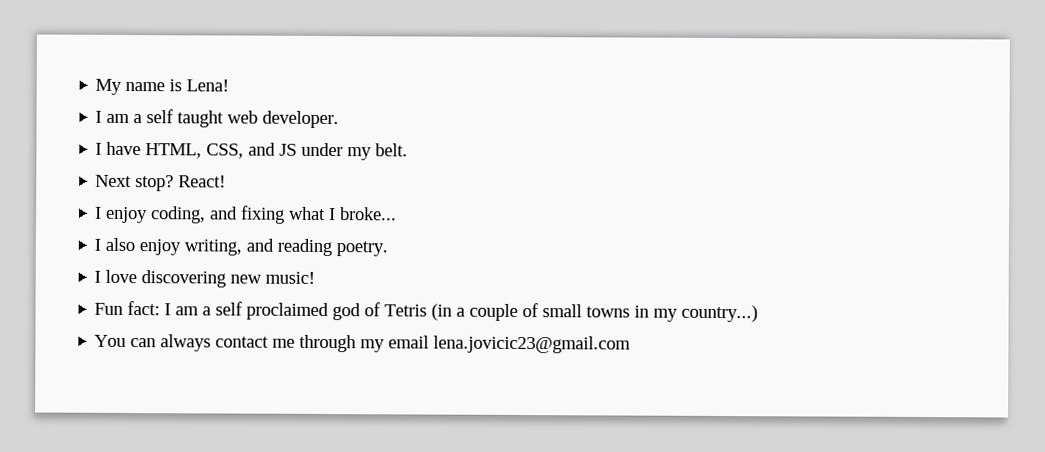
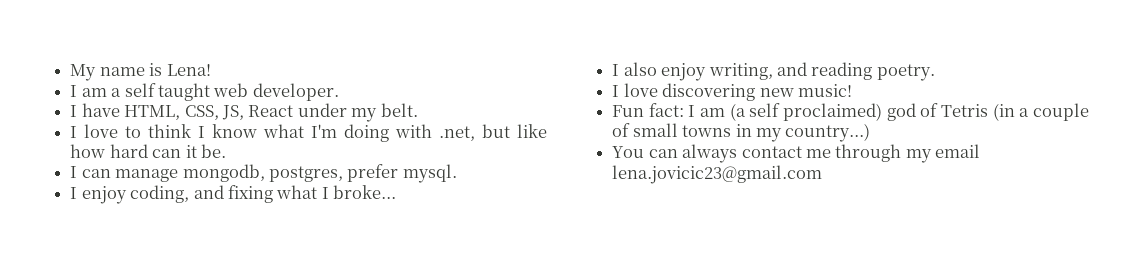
- I have HTML, CSS, and JS under my belt.
+ I have HTML, CSS, JS, React under my belt.
- Next stop? React!
+ I love to think I know what I'm doing with .net, but like how hard can it be.
+ I can manage mongodb, postgres, prefer mysql.
- Fun fact: I am a self proclaimed god of Tetris (in a couple of small towns in my country...)
+ Fun fact: I am (a self proclaimed) god of Tetris (in a couple of small towns in my country...)

